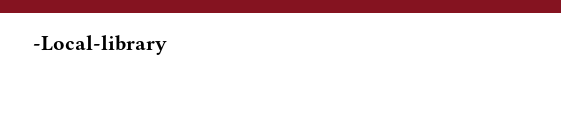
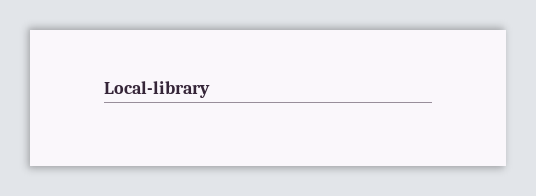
- -Local-library
+ Local-library

